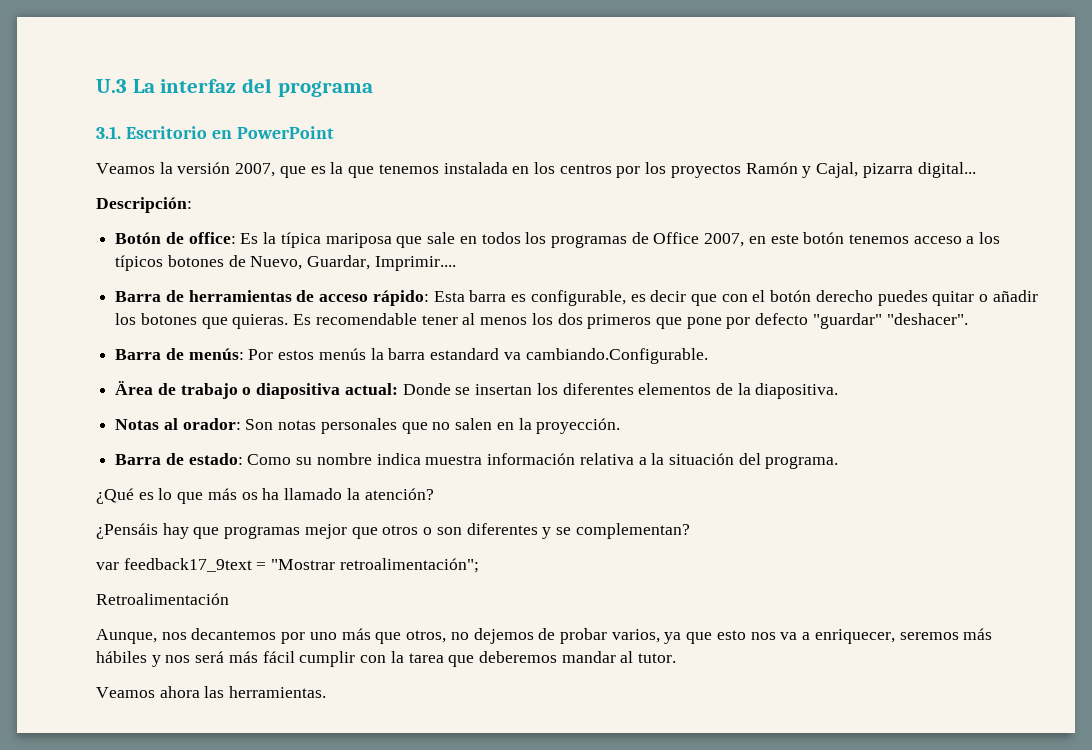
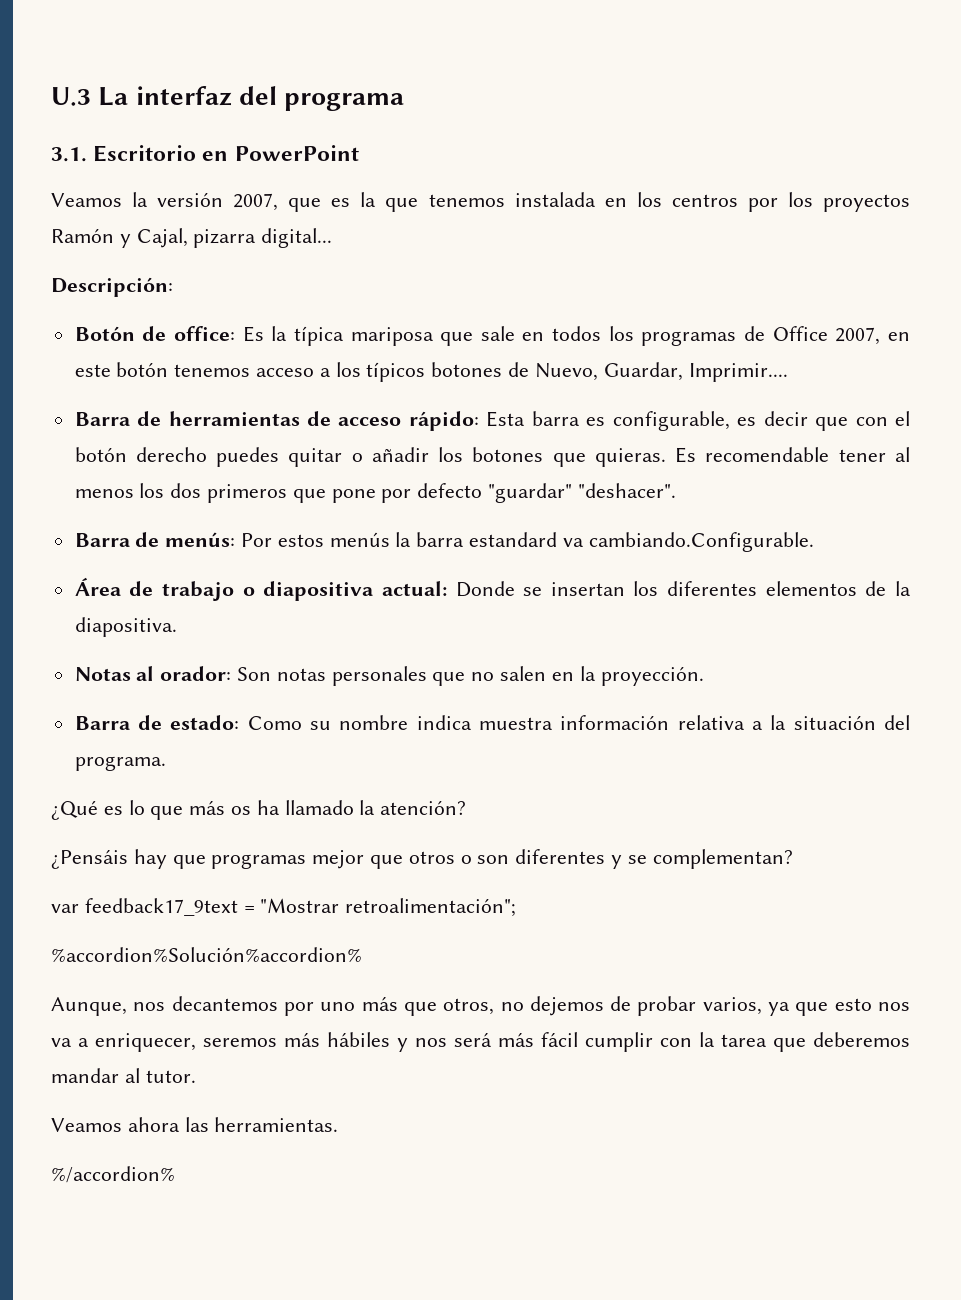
- Ärea de trabajo o diapositiva actual: Donde se insertan los diferentes elementos de la diapositiva.
+ Área de trabajo o diapositiva actual: Donde se insertan los diferentes elementos de la diapositiva.
- Retroalimentación
+ %accordion%Solución%accordion%
+ %/accordion%

